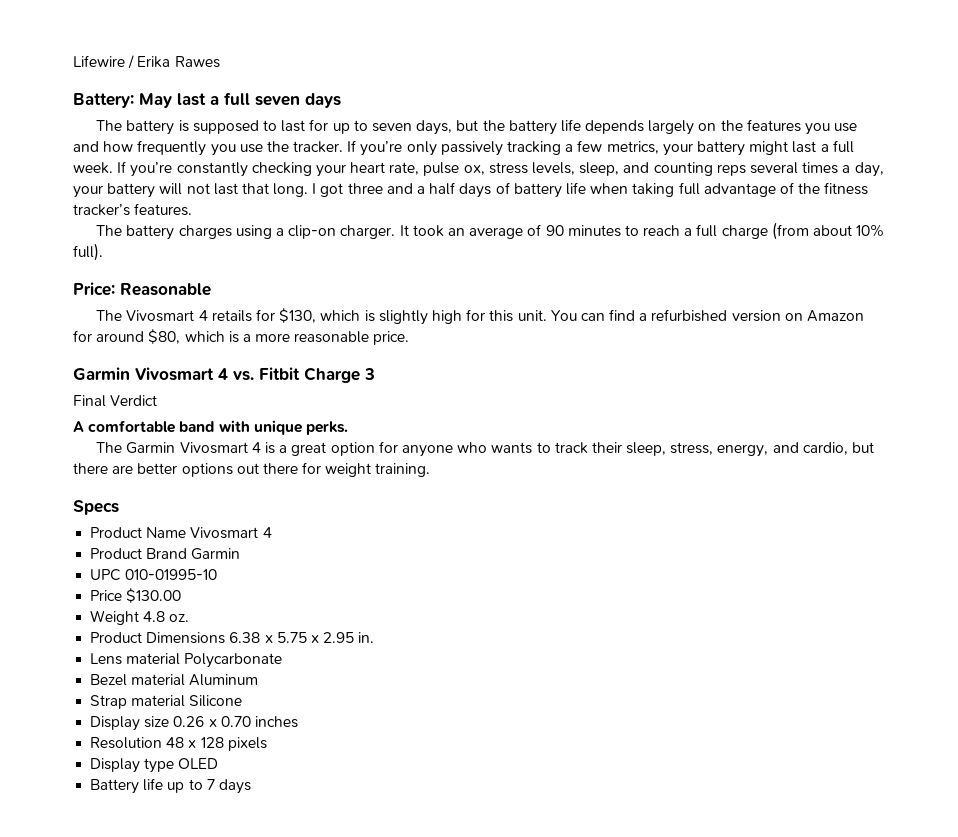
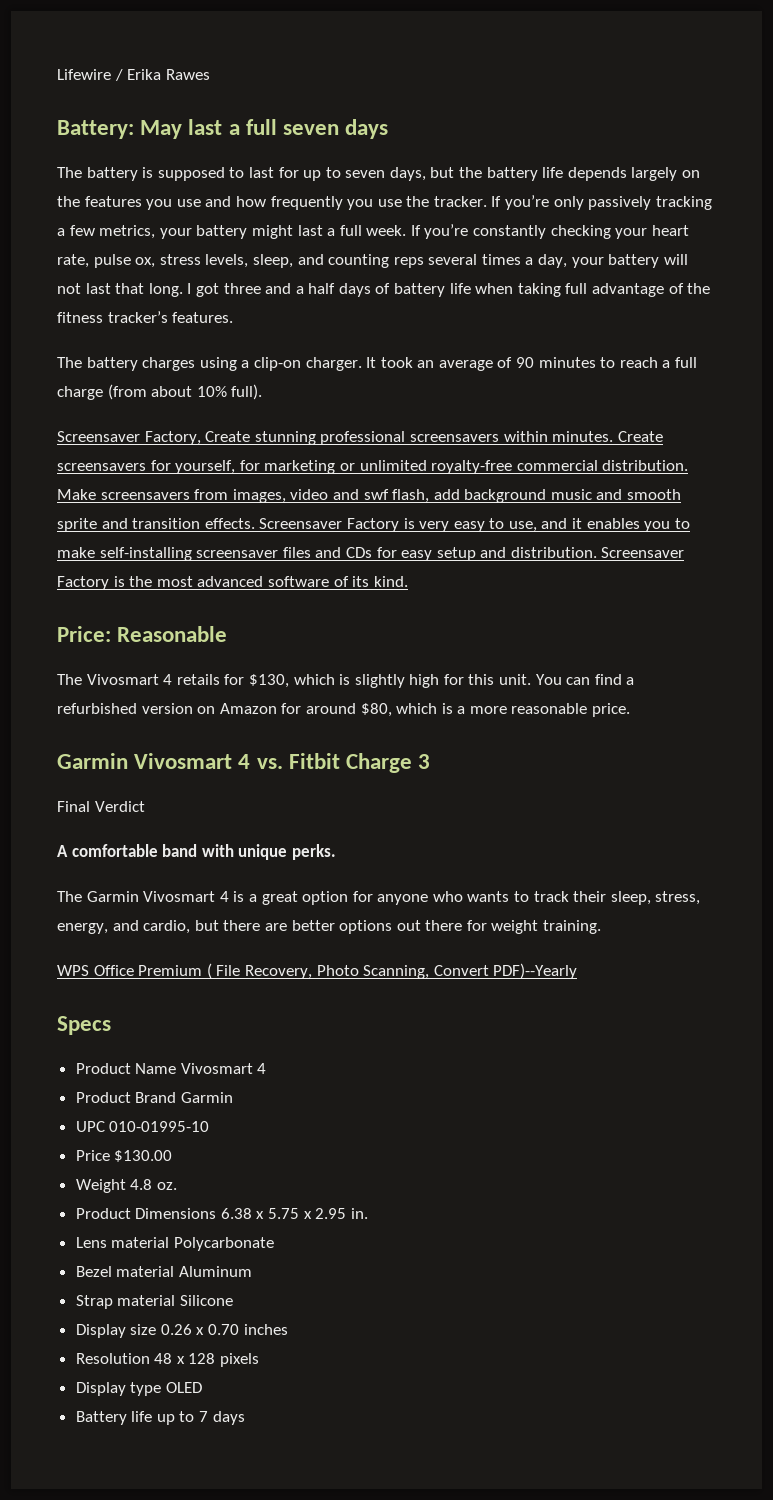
+ Screensaver Factory, Create stunning professional screensavers within minutes. Create screensavers for yourself, for marketing or unlimited royalty-free commercial distribution. Make screensavers from images, video and swf flash, add background music and smooth sprite and transition effects. Screensaver Factory is very easy to use, and it enables you to make self-installing screensaver files and CDs for easy setup and distribution. Screensaver Factory is the most advanced software of its kind.
+ WPS Office Premium ( File Recovery, Photo Scanning, Convert PDF)--Yearly

